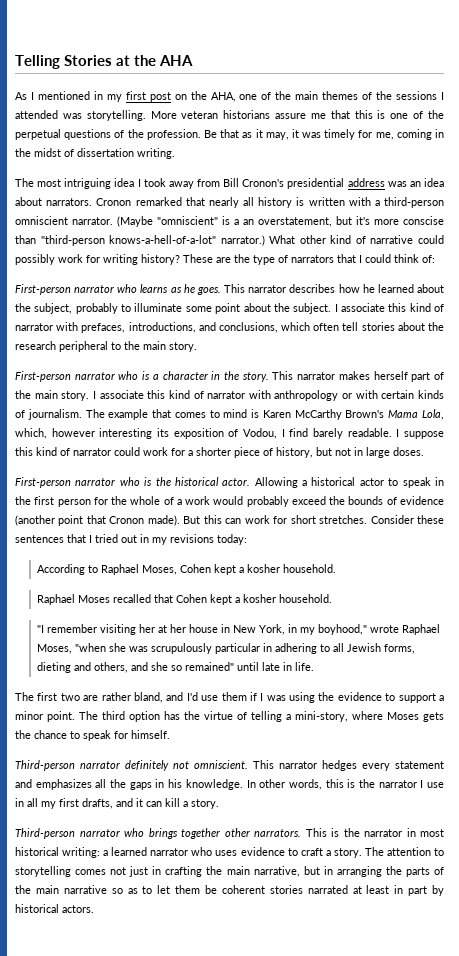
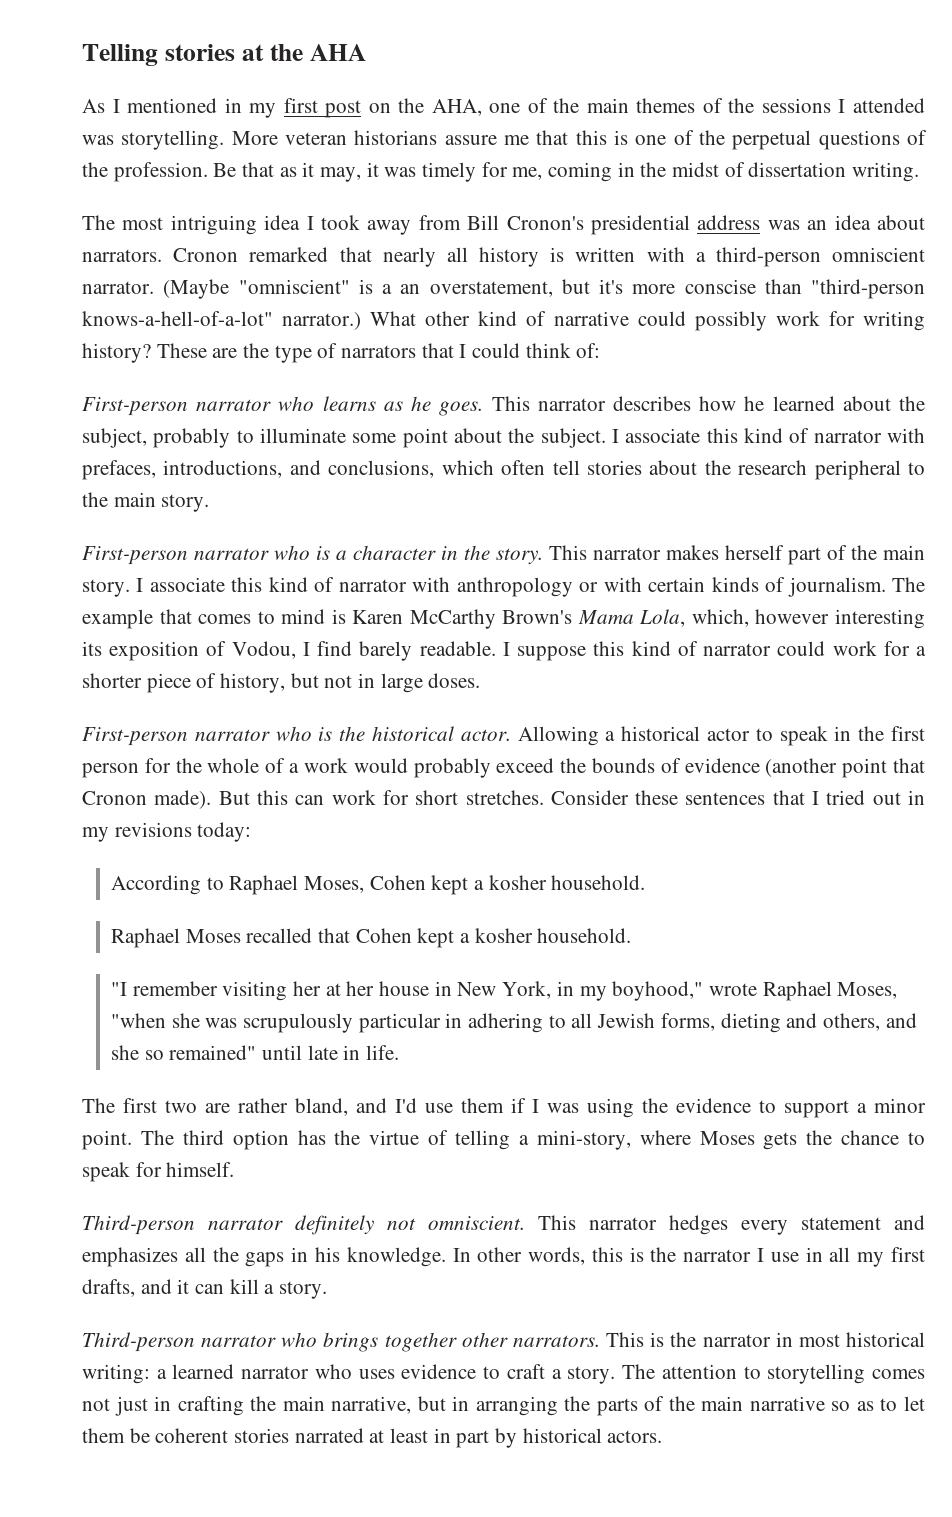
- Telling Stories at the AHA
+ Telling stories at the AHA

